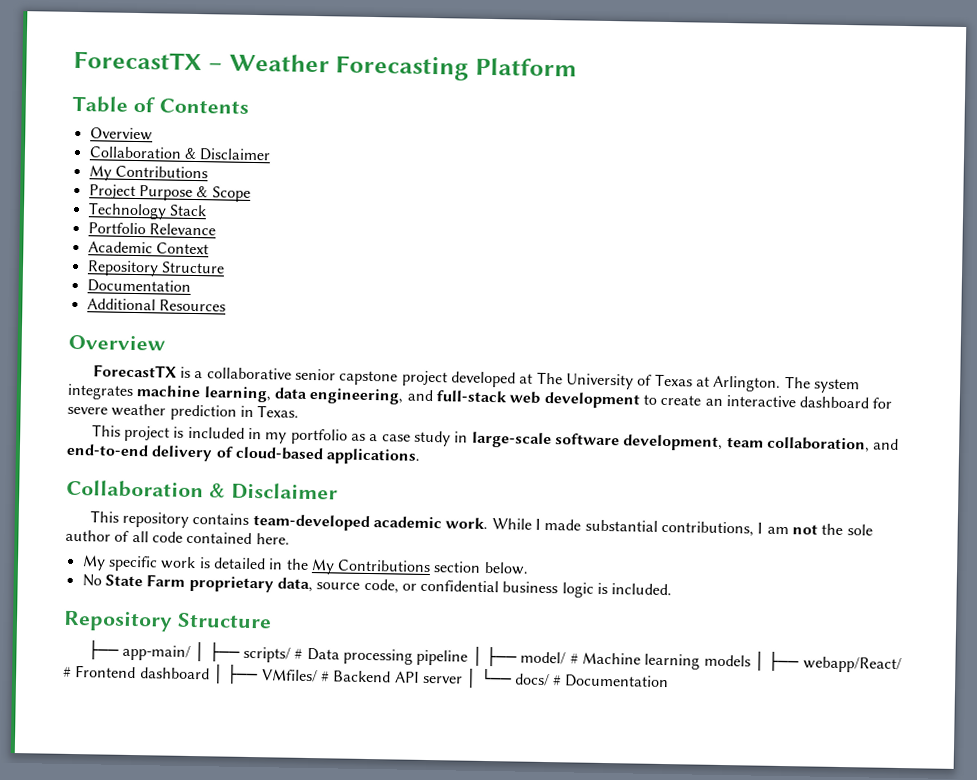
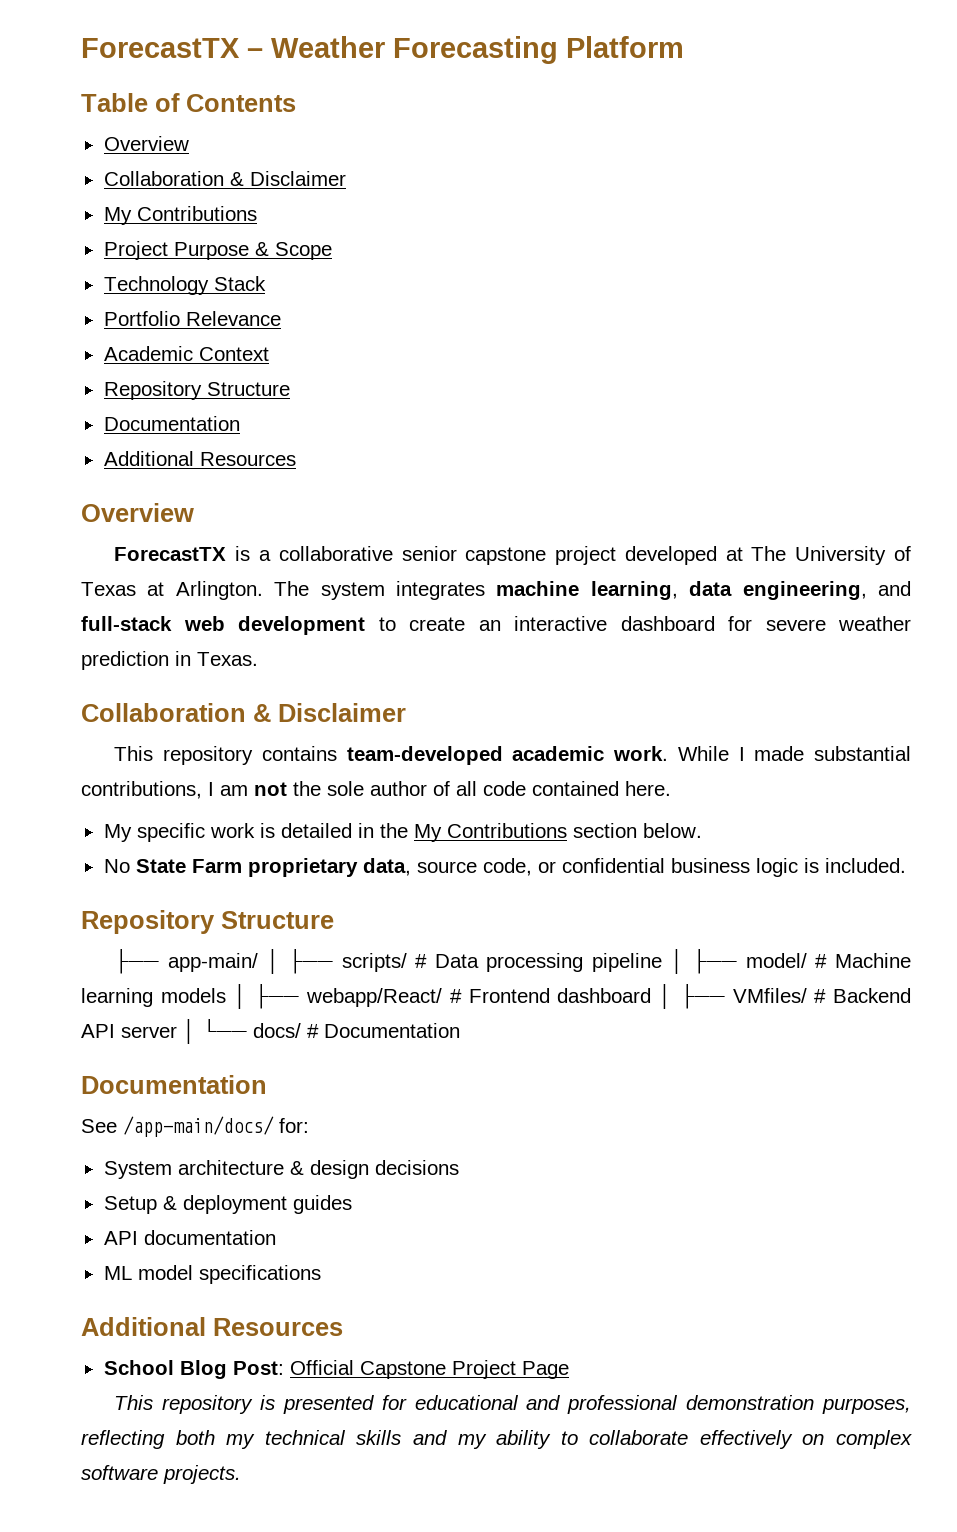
- This project is included in my portfolio as a case study in large-scale software development, team collaboration, and end-to-end delivery of cloud-based applications.
  ├── app-main/ │ ├── scripts/ # Data processing pipeline │ ├── model/ # Machine learning models │ ├── webapp/React/ # Frontend dashboard │ ├── VMfiles/ # Backend API server │ └── docs/ # Documentation
+ Documentation
+ See /app-main/docs/ for:
+ System architecture & design decisions
+ Setup & deployment guides
+ API documentation
+ ML model specifications
+ Additional Resources
+ School Blog Post: Official Capstone Project Page
+ This repository is presented for educational and professional demonstration purposes, reflecting both my technical skills and my ability to collaborate effectively on complex software projects.

